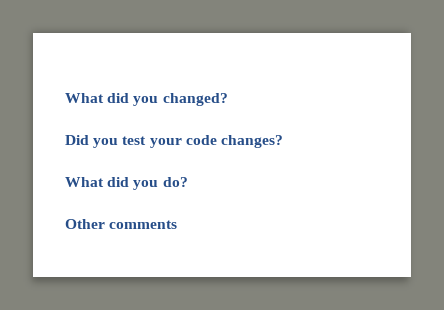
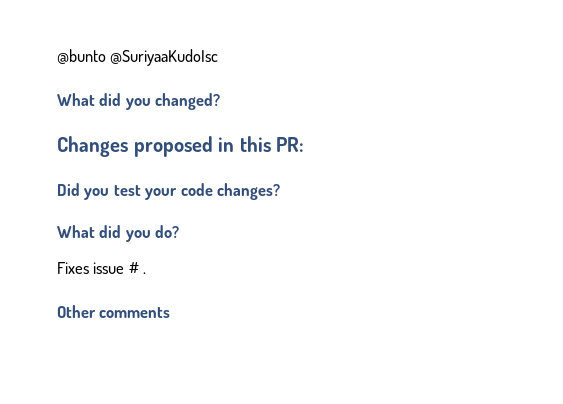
+ @bunto @SuriyaaKudoIsc
+ Changes proposed in this PR:
+ Fixes issue # .

